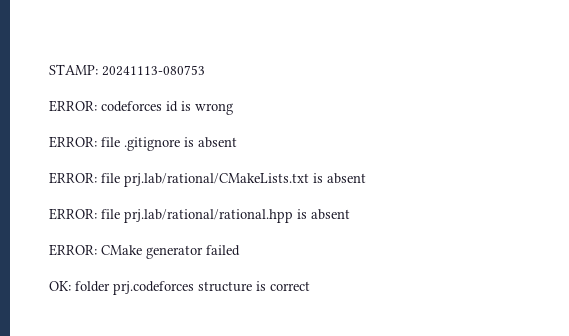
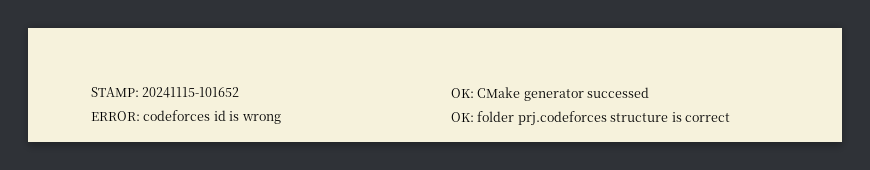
- STAMP: 20241113-080753
+ STAMP: 20241115-101652
- ERROR: file .gitignore is absent
- ERROR: file prj.lab/rational/CMakeLists.txt is absent
- ERROR: file prj.lab/rational/rational.hpp is absent
- ERROR: CMake generator failed
+ OK: CMake generator successed

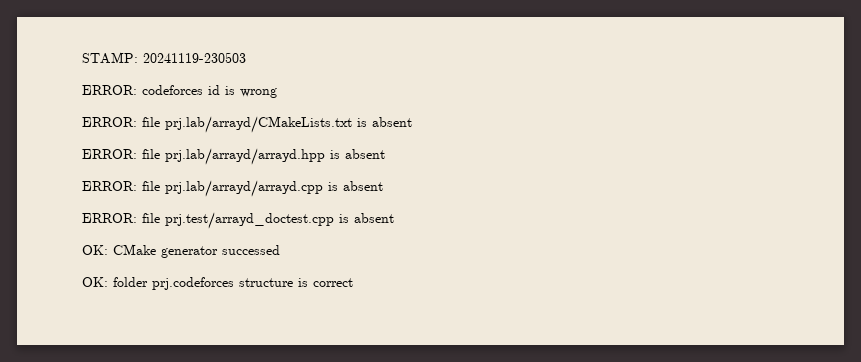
- STAMP: 20241115-101652
+ STAMP: 20241119-230503
+ ERROR: file prj.lab/arrayd/CMakeLists.txt is absent
+ ERROR: file prj.lab/arrayd/arrayd.hpp is absent
+ ERROR: file prj.lab/arrayd/arrayd.cpp is absent
+ ERROR: file prj.test/arrayd_doctest.cpp is absent

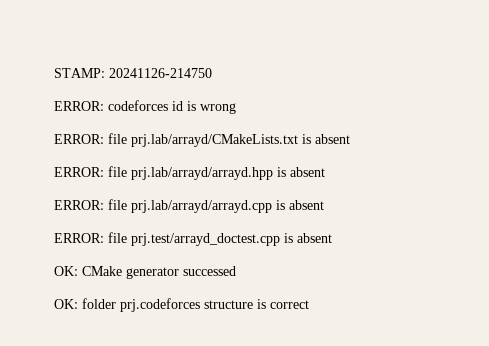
- STAMP: 20241119-230503
+ STAMP: 20241126-214750

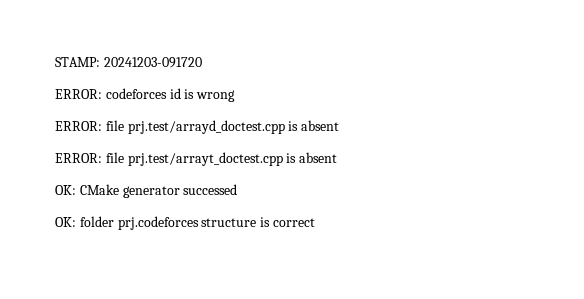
- STAMP: 20241126-214750
+ STAMP: 20241203-091720
- ERROR: file prj.lab/arrayd/CMakeLists.txt is absent
- ERROR: file prj.lab/arrayd/arrayd.hpp is absent
- ERROR: file prj.lab/arrayd/arrayd.cpp is absent
  ERROR: file prj.test/arrayd_doctest.cpp is absent
+ ERROR: file prj.test/arrayt_doctest.cpp is absent

